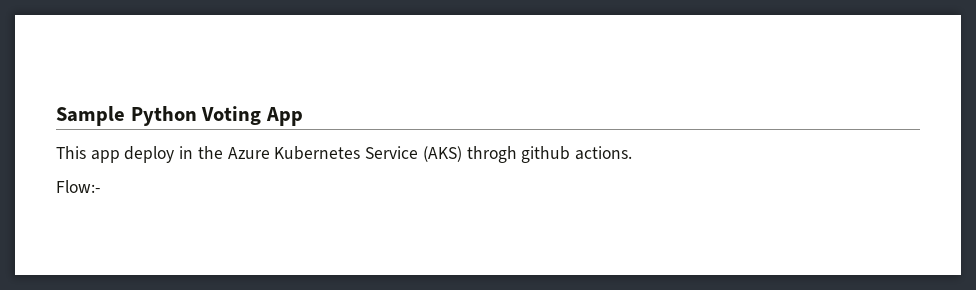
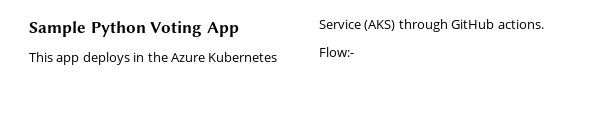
- This app deploy in the Azure Kubernetes Service (AKS) throgh github actions.
+ This app deploys in the Azure Kubernetes Service (AKS) through GitHub actions.

